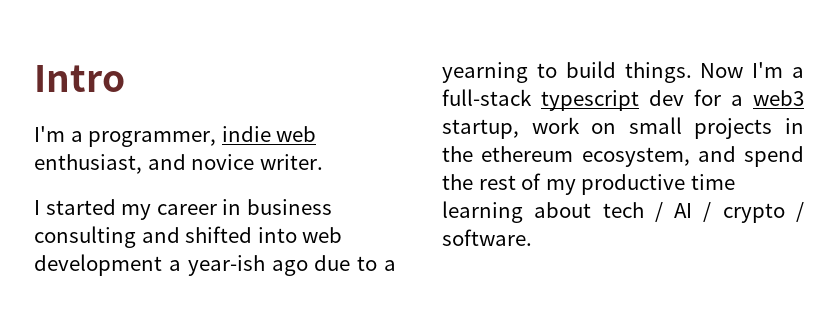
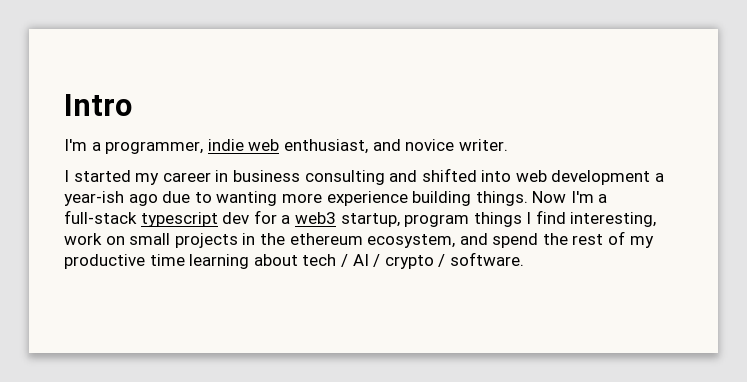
- I started my career in business consulting and shifted into web development a year-ish ago due to a yearning to build things.
+ I started my career in business consulting and shifted into web development a year-ish ago due to wanting more experience building things.
- Now I'm a full-stack typescript dev for a web3 startup, work on small projects in the ethereum ecosystem, and spend the rest of my productive time learning about tech / AI / crypto / software.
+ Now I'm a full-stack typescript dev for a web3 startup, program things I find interesting, work on small projects in the ethereum ecosystem, and spend the rest of my productive time learning about tech / AI / crypto / software.

